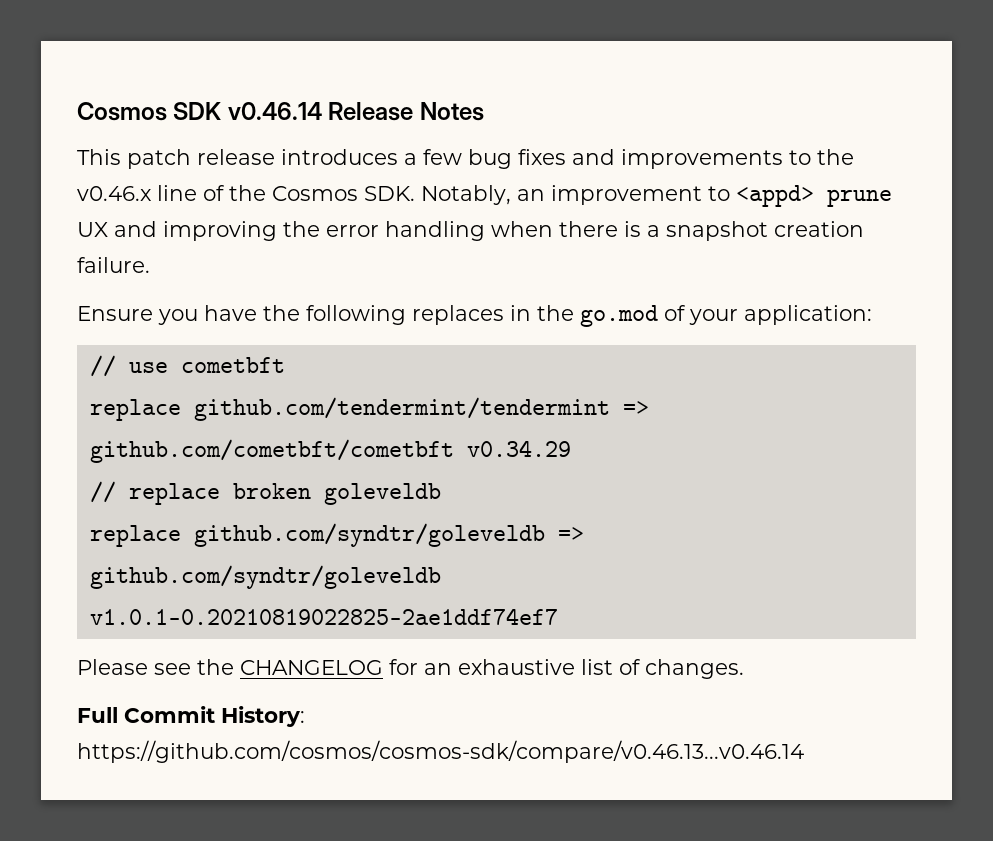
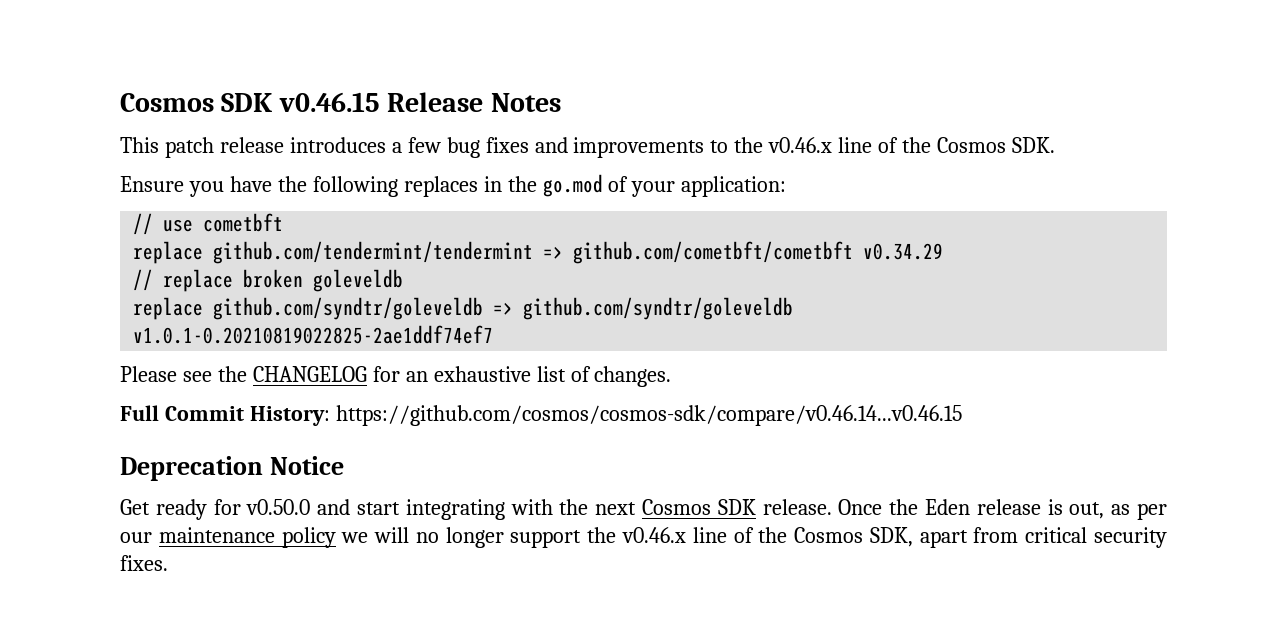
- Cosmos SDK v0.46.14 Release Notes
+ Cosmos SDK v0.46.15 Release Notes
- This patch release introduces a few bug fixes and improvements to the v0.46.x line of the Cosmos SDK. Notably, an improvement to <appd> prune UX and improving the error handling when there is a snapshot creation failure.
+ This patch release introduces a few bug fixes and improvements to the v0.46.x line of the Cosmos SDK.
- Full Commit History: https://github.com/cosmos/cosmos-sdk/compare/v0.46.13...v0.46.14
+ Full Commit History: https://github.com/cosmos/cosmos-sdk/compare/v0.46.14...v0.46.15
+ Deprecation Notice
+ Get ready for v0.50.0 and start integrating with the next Cosmos SDK release. Once the Eden release is out, as per our maintenance policy we will no longer support the v0.46.x line of the Cosmos SDK, apart from critical security fixes.

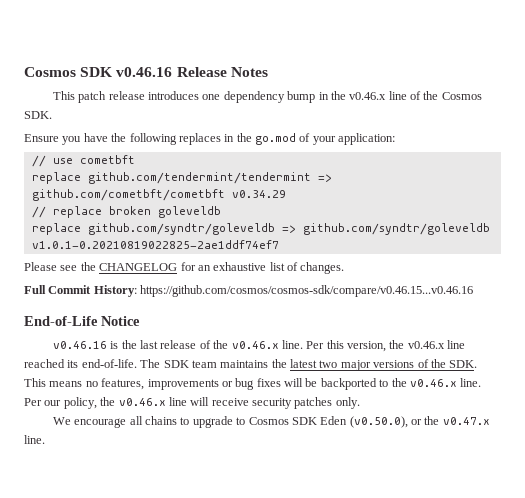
- Cosmos SDK v0.46.15 Release Notes
+ Cosmos SDK v0.46.16 Release Notes
- This patch release introduces a few bug fixes and improvements to the v0.46.x line of the Cosmos SDK.
+ This patch release introduces one dependency bump in the v0.46.x line of the Cosmos SDK.
- Full Commit History: https://github.com/cosmos/cosmos-sdk/compare/v0.46.14...v0.46.15
- Deprecation Notice
+ Full Commit History: https://github.com/cosmos/cosmos-sdk/compare/v0.46.15...v0.46.16
+ End-of-Life Notice
- Get ready for v0.50.0 and start integrating with the next Cosmos SDK release. Once the Eden release is out, as per our maintenance policy we will no longer support the v0.46.x line of the Cosmos SDK, apart from critical security fixes.
+ v0.46.16 is the last release of the v0.46.x line. Per this version, the v0.46.x line reached its end-of-life. The SDK team maintains the latest two major versions of the SDK. This means no features, improvements or bug fixes will be backported to the v0.46.x line. Per our policy, the v0.46.x line will receive security patches only.
+ We encourage all chains to upgrade to Cosmos SDK Eden (v0.50.0), or the v0.47.x line.

